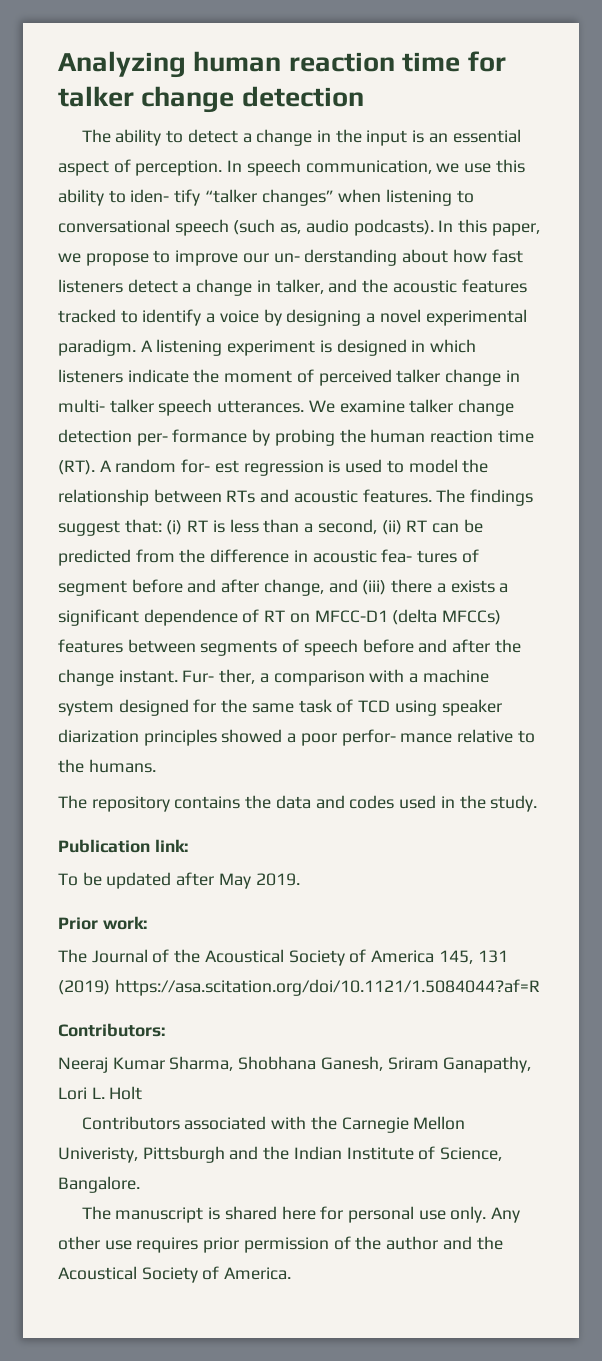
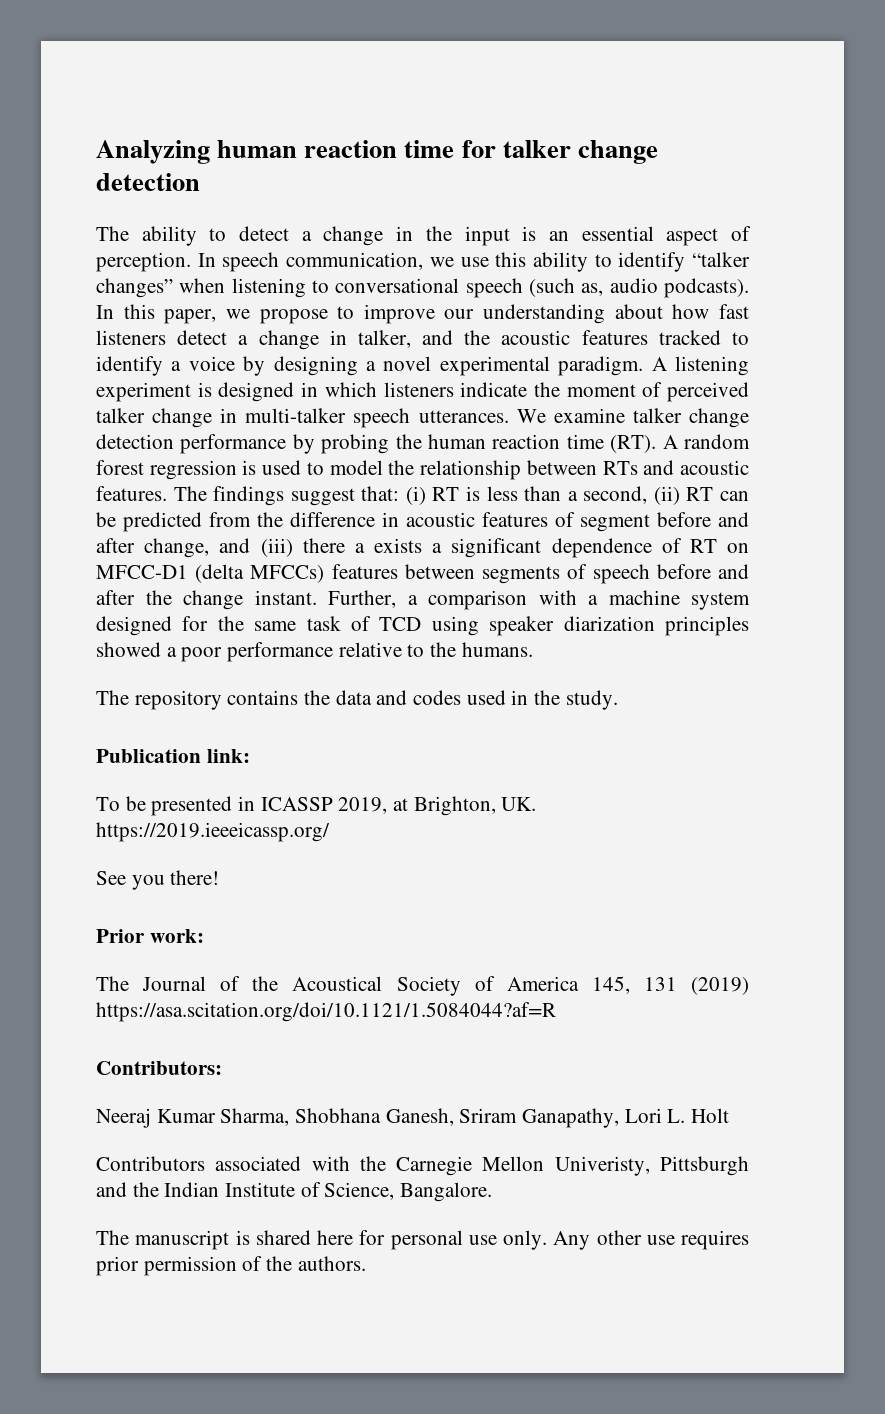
- In speech communication, we use this ability to iden- tify “talker changes” when listening to conversational speech (such as, audio podcasts).
+ In speech communication, we use this ability to identify “talker changes” when listening to conversational speech (such as, audio podcasts).
- In this paper, we propose to improve our un- derstanding about how fast listeners detect a change in talker, and the acoustic features tracked to identify a voice by designing a novel experimental paradigm.
+ In this paper, we propose to improve our understanding about how fast listeners detect a change in talker, and the acoustic features tracked to identify a voice by designing a novel experimental paradigm.
- A listening experiment is designed in which listeners indicate the moment of perceived talker change in multi- talker speech utterances.
+ A listening experiment is designed in which listeners indicate the moment of perceived talker change in multi-talker speech utterances.
- We examine talker change detection per- formance by probing the human reaction time (RT). A random for- est regression is used to model the relationship between RTs and acoustic features.
+ We examine talker change detection performance by probing the human reaction time (RT). A random forest regression is used to model the relationship between RTs and acoustic features.
- The findings suggest that: (i) RT is less than a second, (ii) RT can be predicted from the difference in acoustic fea- tures of segment before and after change, and (iii) there a exists a significant dependence of RT on MFCC-D1 (delta MFCCs) features between segments of speech before and after the change instant.
+ The findings suggest that: (i) RT is less than a second, (ii) RT can be predicted from the difference in acoustic features of segment before and after change, and (iii) there a exists a significant dependence of RT on MFCC-D1 (delta MFCCs) features between segments of speech before and after the change instant.
- Fur- ther, a comparison with a machine system designed for the same task of TCD using speaker diarization principles showed a poor perfor- mance relative to the humans.
+ Further, a comparison with a machine system designed for the same task of TCD using speaker diarization principles showed a poor performance relative to the humans.
- To be updated after May 2019.
+ To be presented in ICASSP 2019, at Brighton, UK. https://2019.ieeeicassp.org/
+ See you there!
- Any other use requires prior permission of the author and the Acoustical Society of America.
+ Any other use requires prior permission of the authors.

